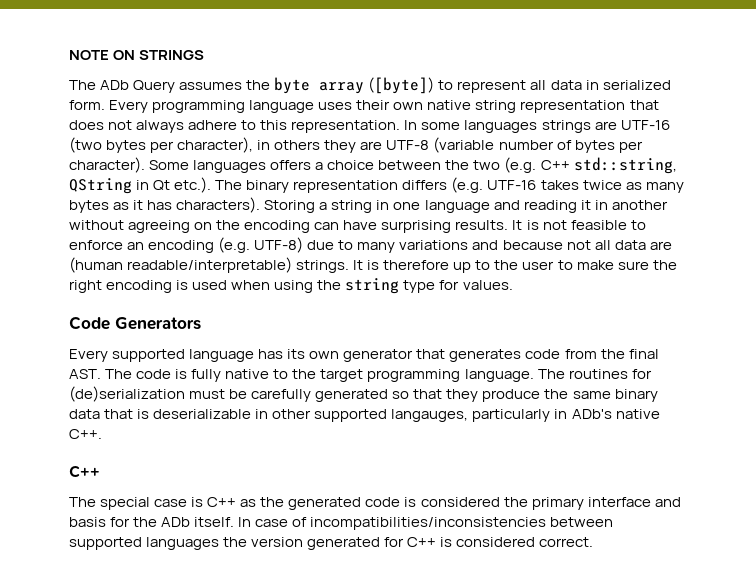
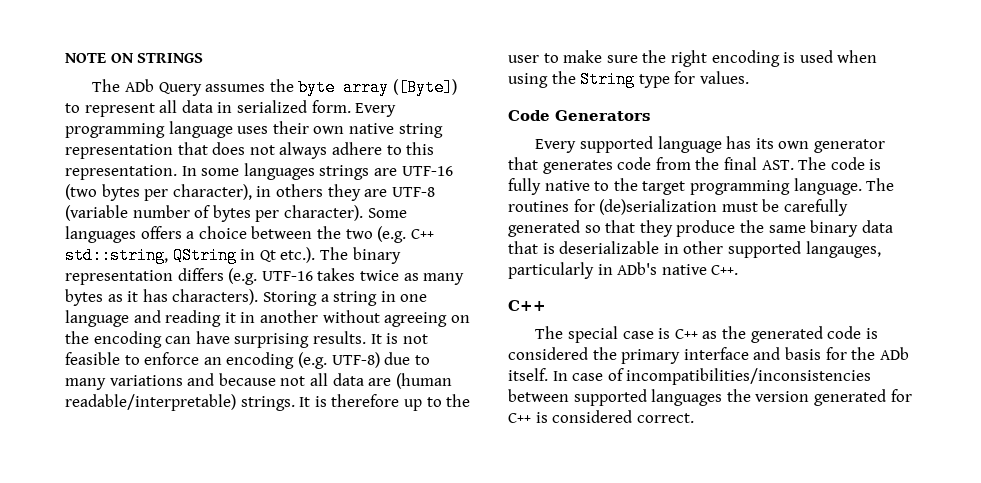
- The ADb Query assumes the byte array ([byte]) to represent all data in serialized form.
+ The ADb Query assumes the byte array ([Byte]) to represent all data in serialized form.
- It is therefore up to the user to make sure the right encoding is used when using the string type for values.
+ It is therefore up to the user to make sure the right encoding is used when using the String type for values.

